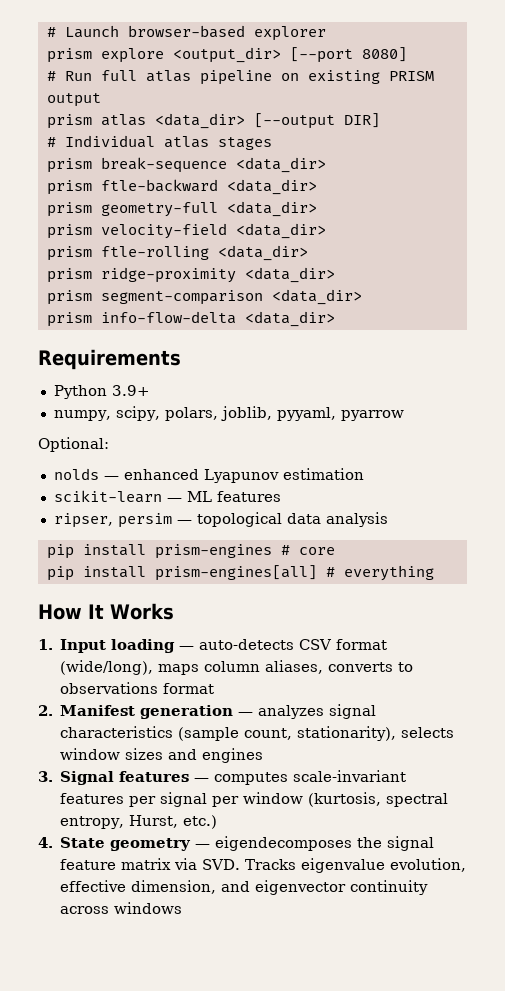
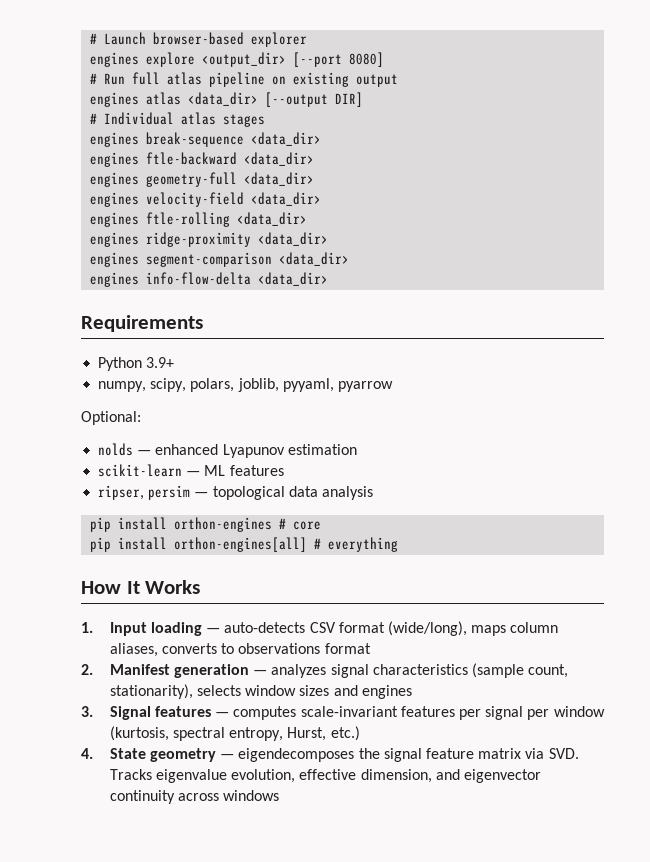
- prism explore <output_dir> [--port 8080]
+ engines explore <output_dir> [--port 8080]
- # Run full atlas pipeline on existing PRISM output
+ # Run full atlas pipeline on existing output
- prism atlas <data_dir> [--output DIR]
+ engines atlas <data_dir> [--output DIR]
- prism break-sequence <data_dir>
+ engines break-sequence <data_dir>
- prism ftle-backward <data_dir>
+ engines ftle-backward <data_dir>
- prism geometry-full <data_dir>
+ engines geometry-full <data_dir>
- prism velocity-field <data_dir>
+ engines velocity-field <data_dir>
- prism ftle-rolling <data_dir>
+ engines ftle-rolling <data_dir>
- prism ridge-proximity <data_dir>
+ engines ridge-proximity <data_dir>
- prism segment-comparison <data_dir>
+ engines segment-comparison <data_dir>
- prism info-flow-delta <data_dir>
+ engines info-flow-delta <data_dir>
- pip install prism-engines # core
+ pip install orthon-engines # core
- pip install prism-engines[all] # everything
+ pip install orthon-engines[all] # everything

